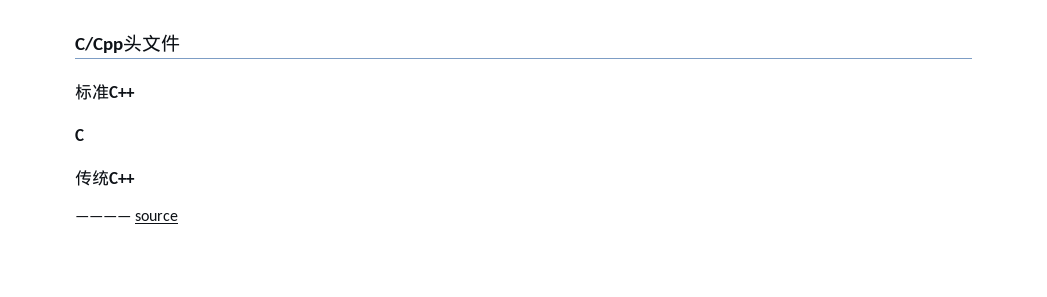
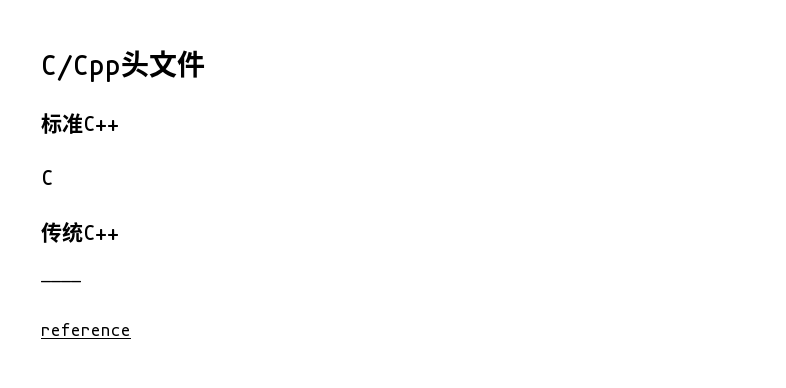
- ———— source
+ ————
+ reference

